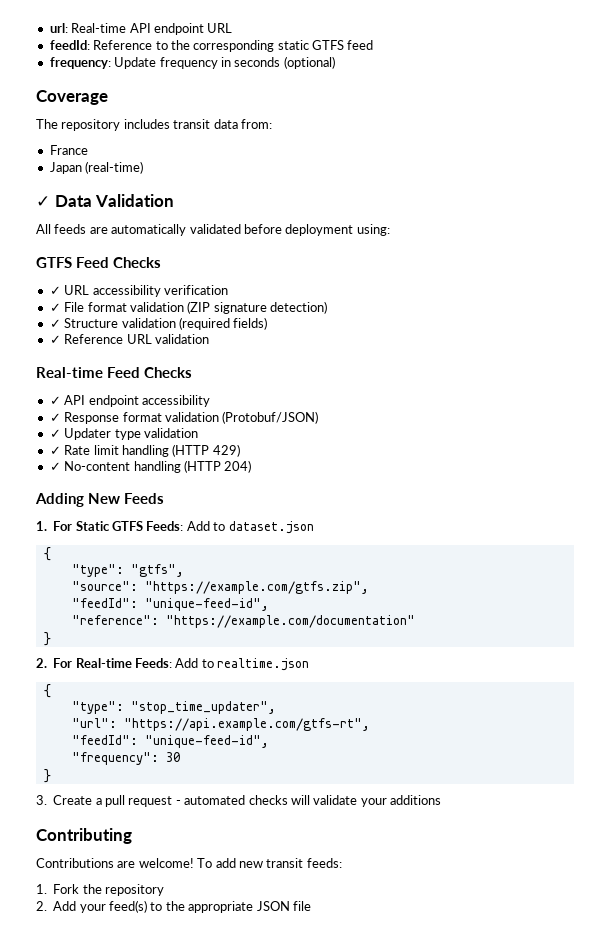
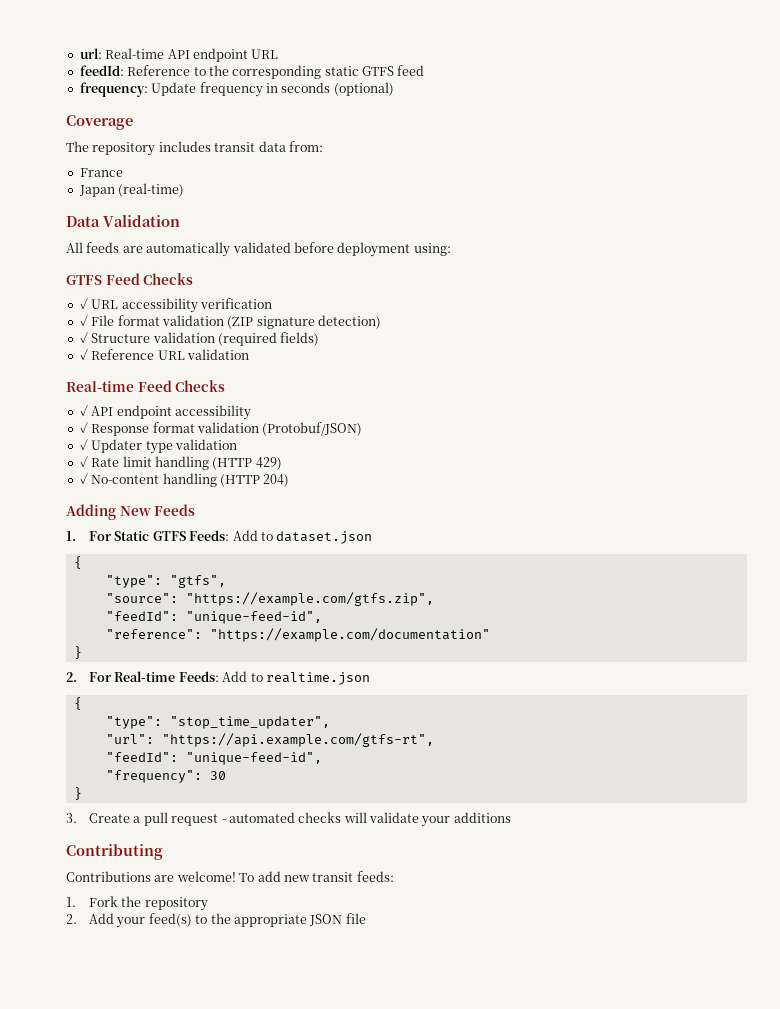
- ✓ Data Validation
+ Data Validation

